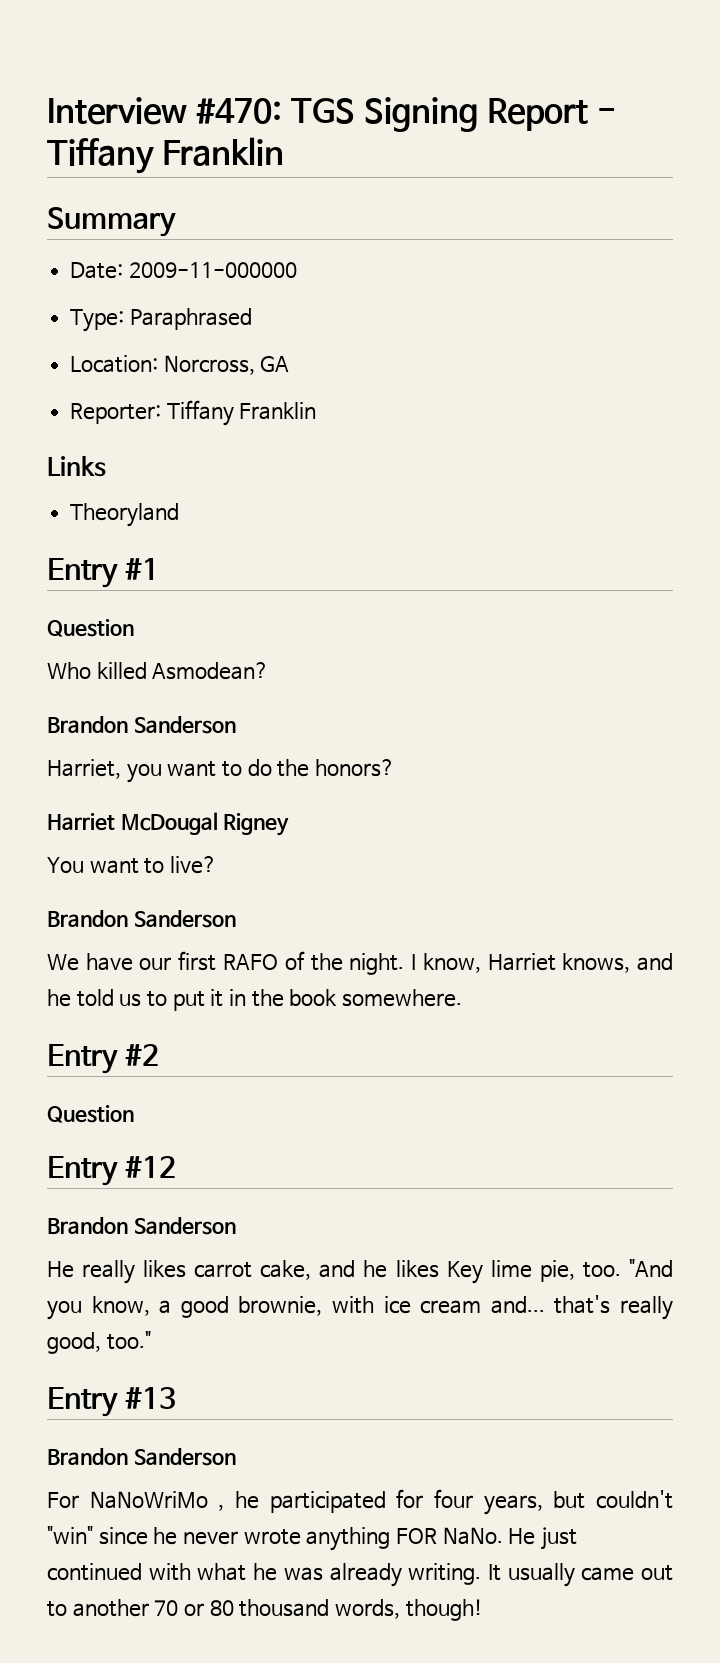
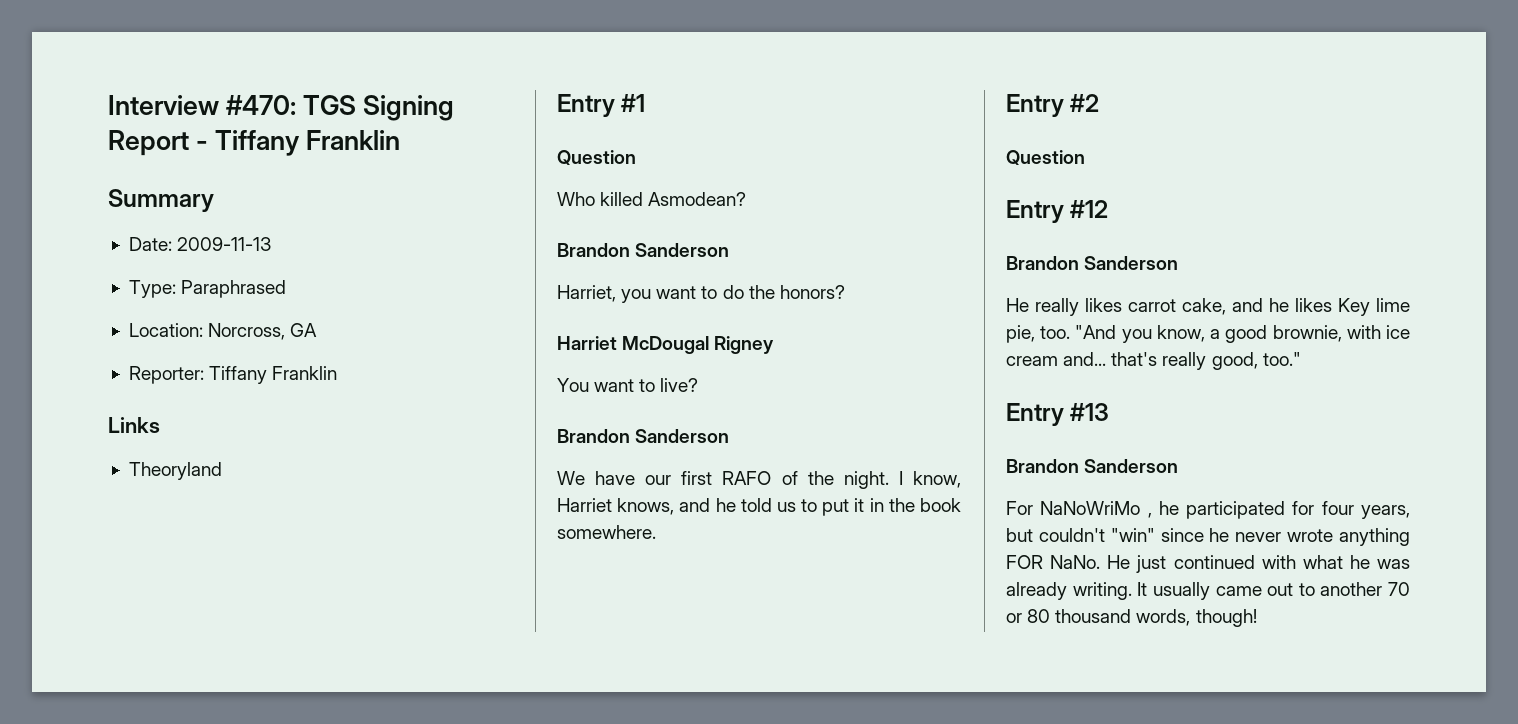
- Date: 2009-11-000000
+ Date: 2009-11-13

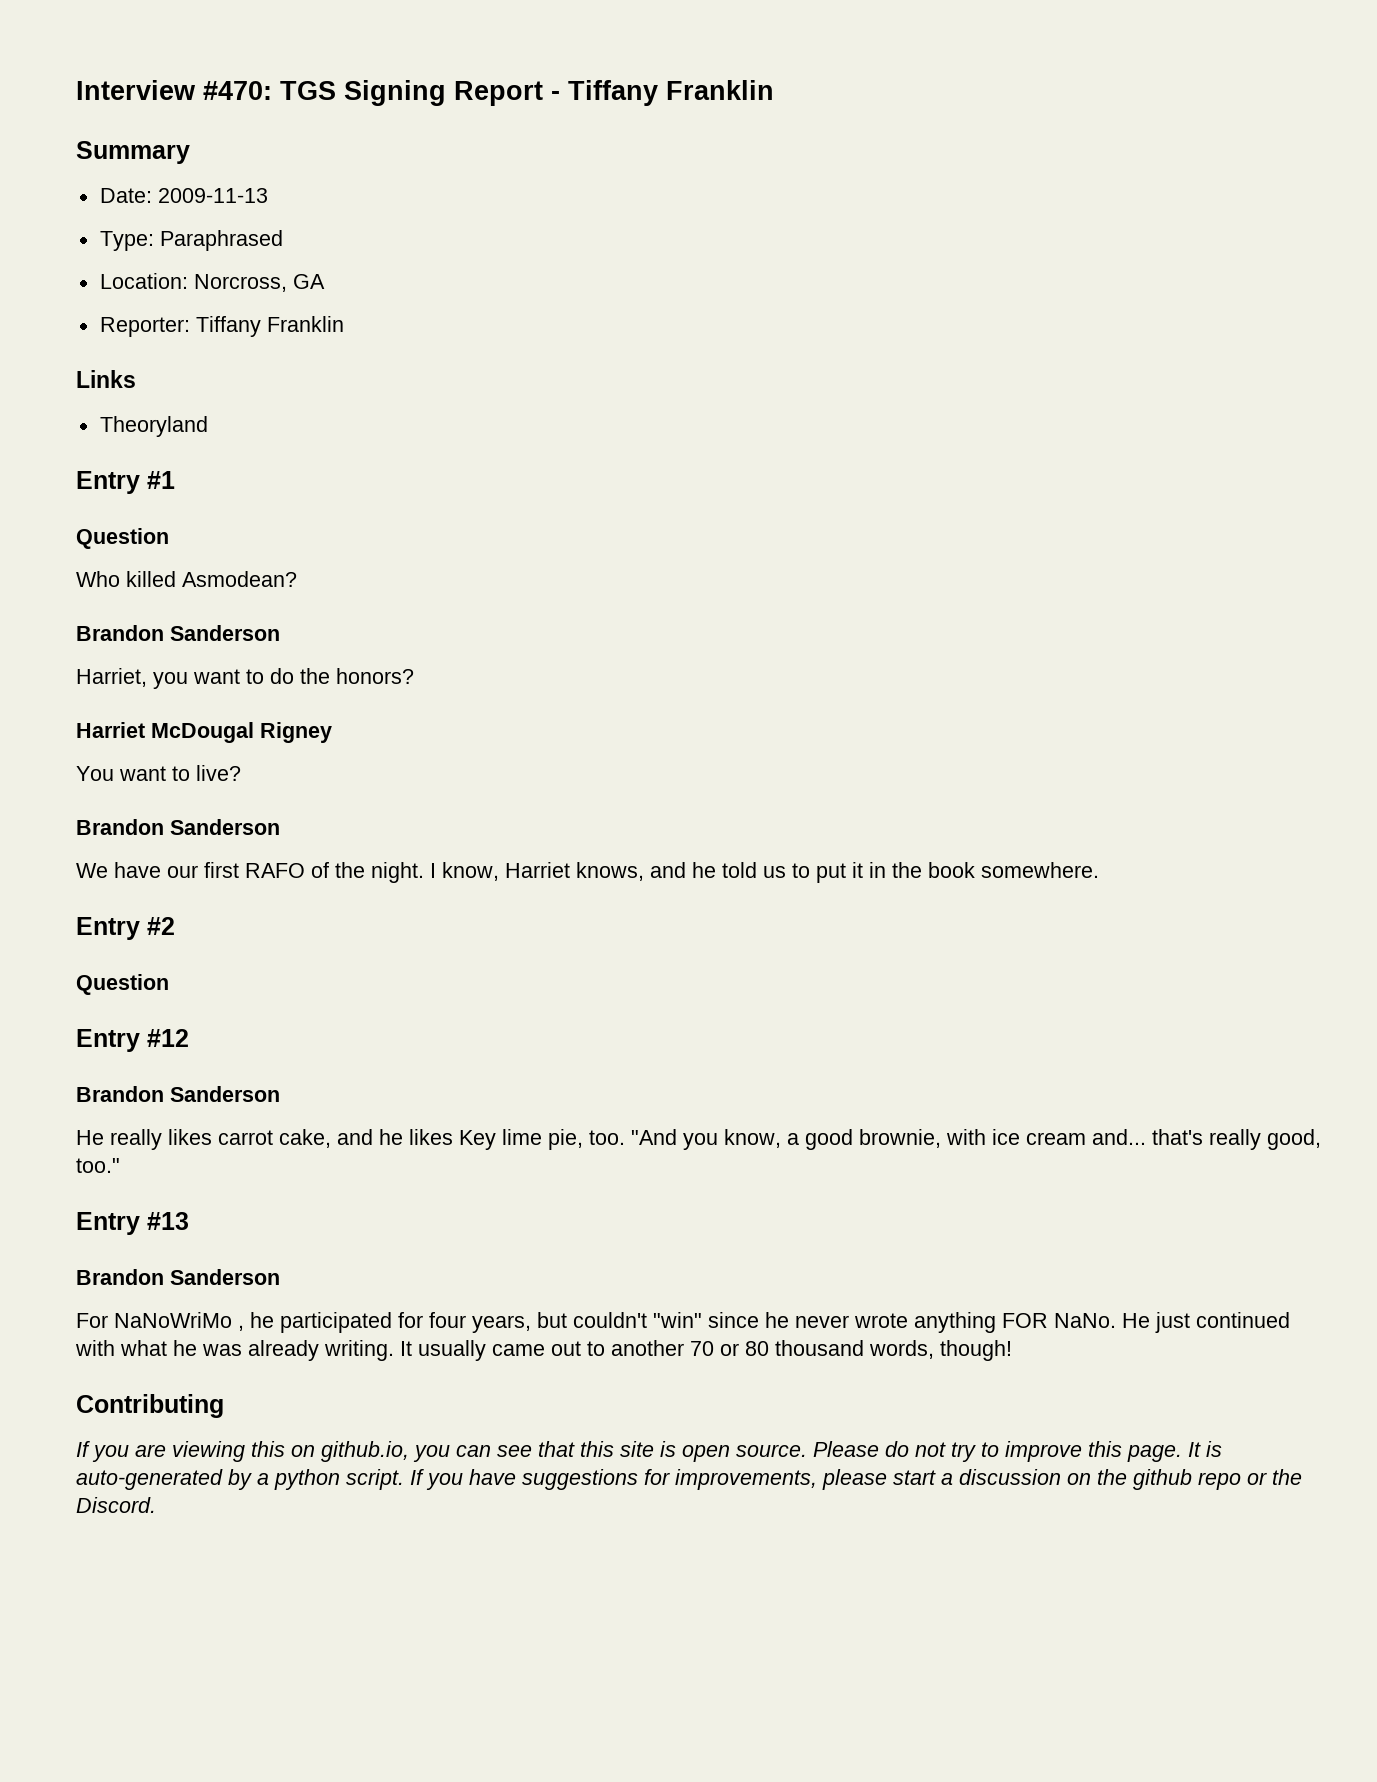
+ Contributing
+ If you are viewing this on github.io, you can see that this site is open source. Please do not try to improve this page. It is auto-generated by a python script. If you have suggestions for improvements, please start a discussion on the github repo or the Discord.

